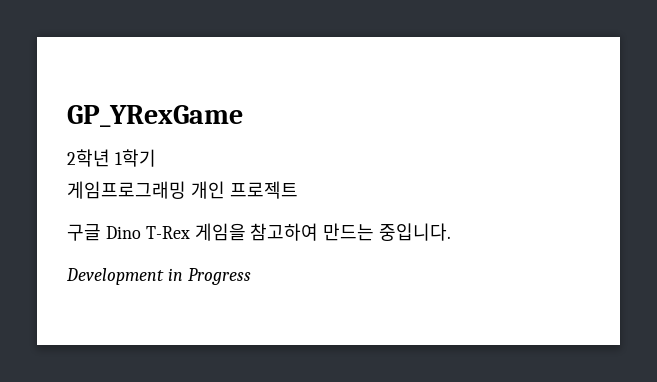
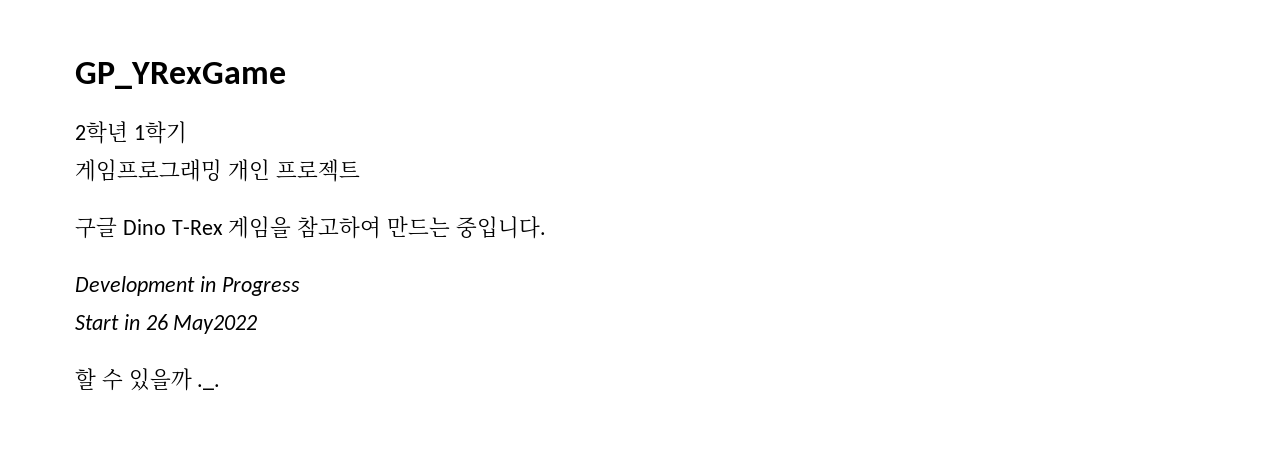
+ Start in 26 May2022
+ 할 수 있을까 ._.

